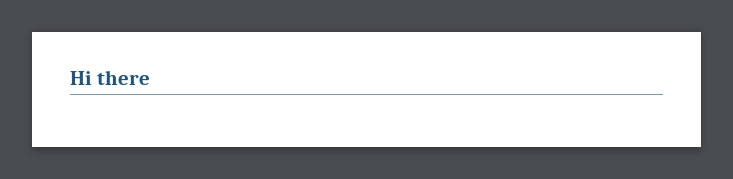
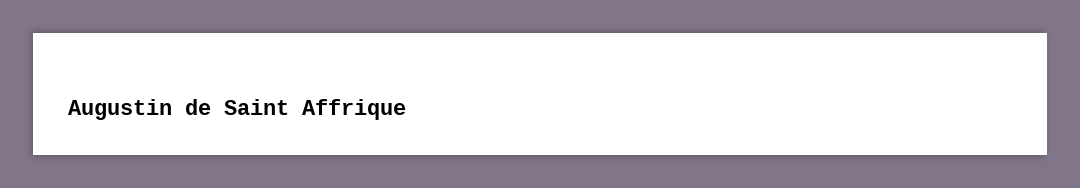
- Hi there
+ Augustin de Saint Affrique

